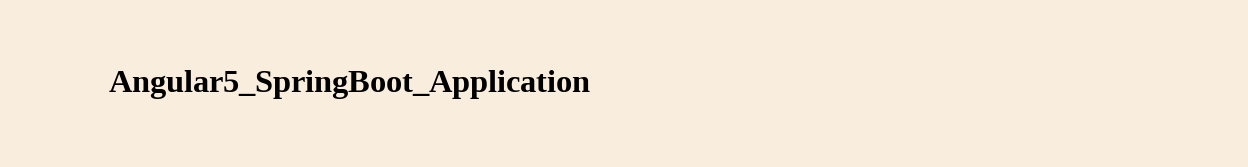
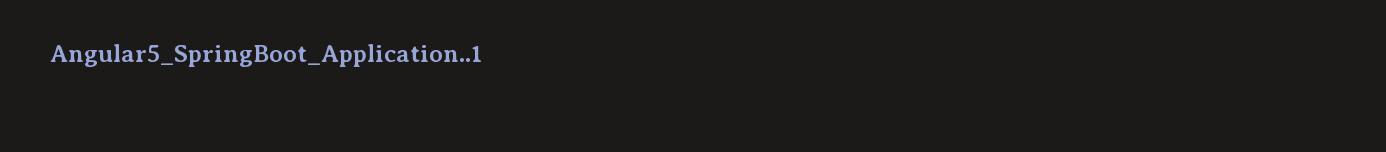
- Angular5_SpringBoot_Application
+ Angular5_SpringBoot_Application..1

